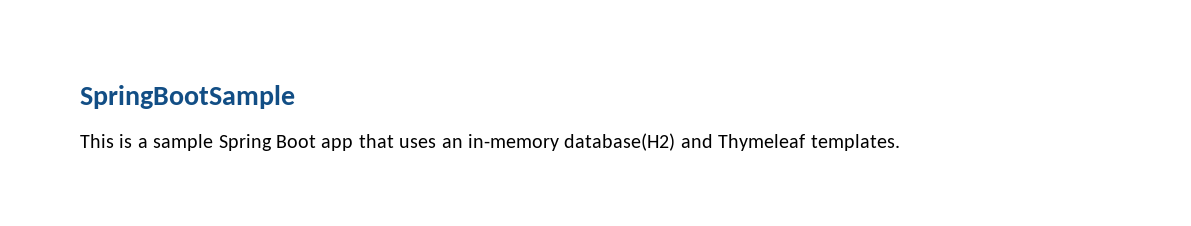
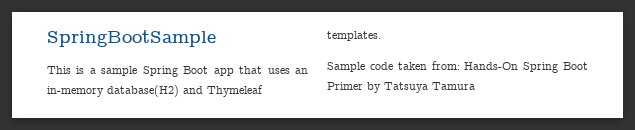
+ Sample code taken from: Hands-On Spring Boot Primer by Tatsuya Tamura

